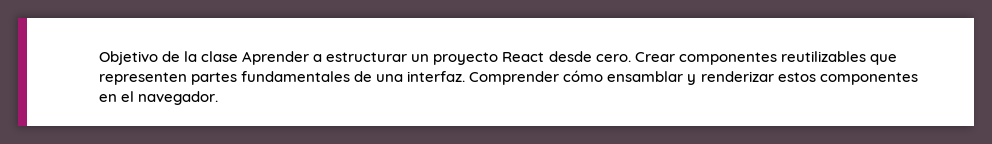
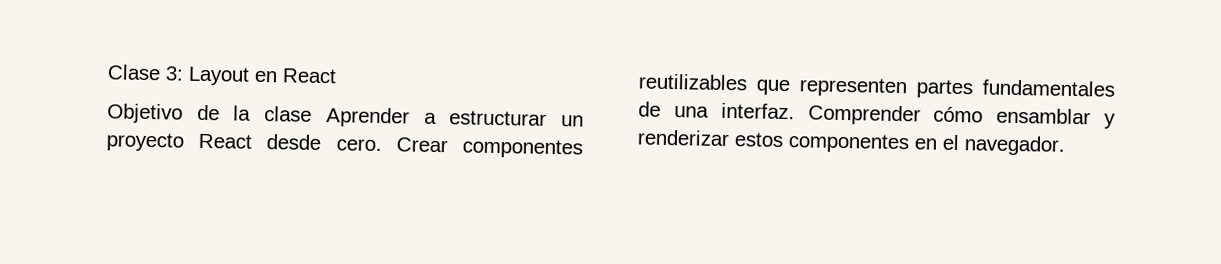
+ Clase 3: Layout en React

